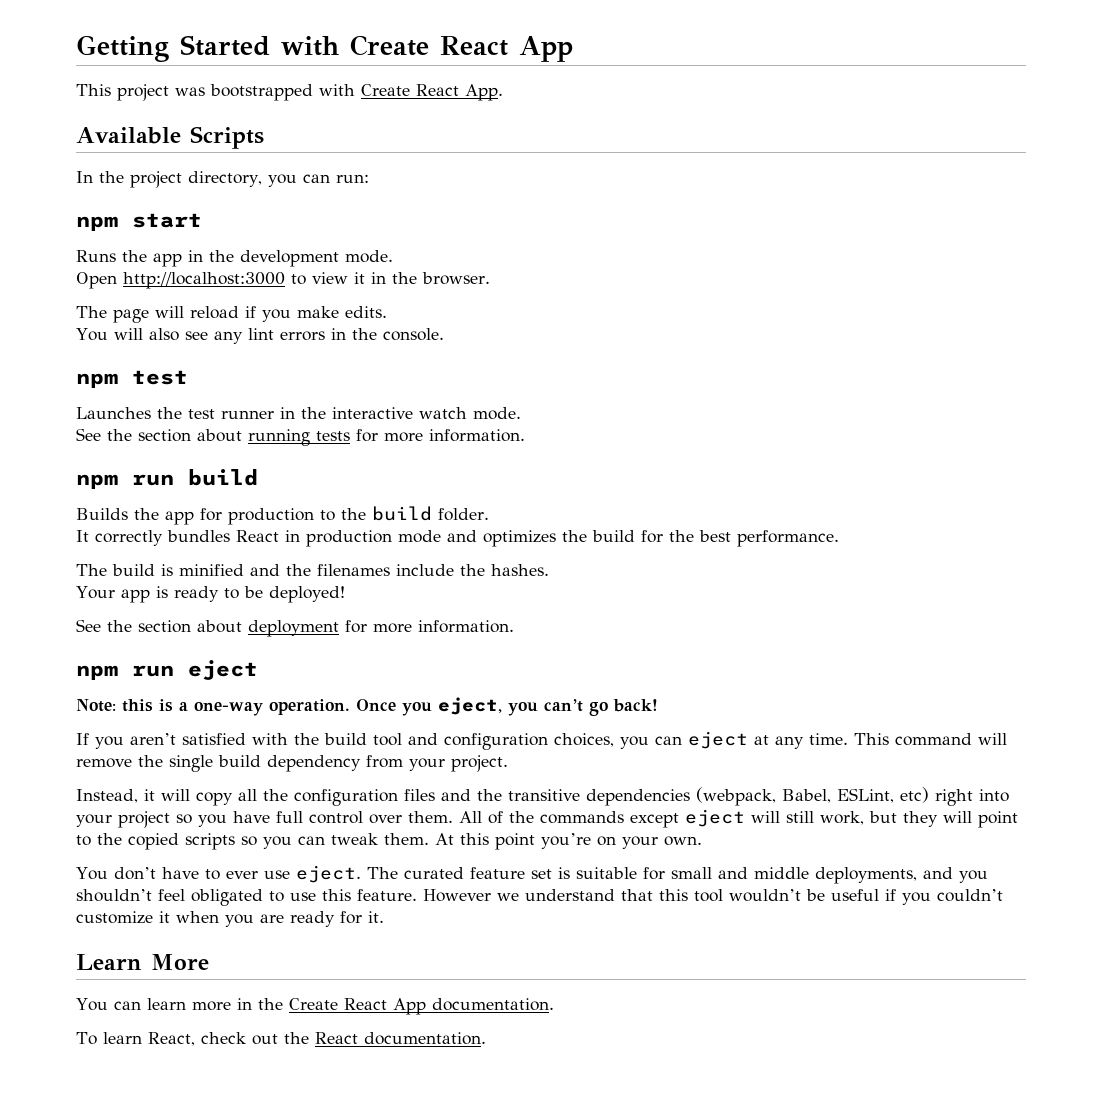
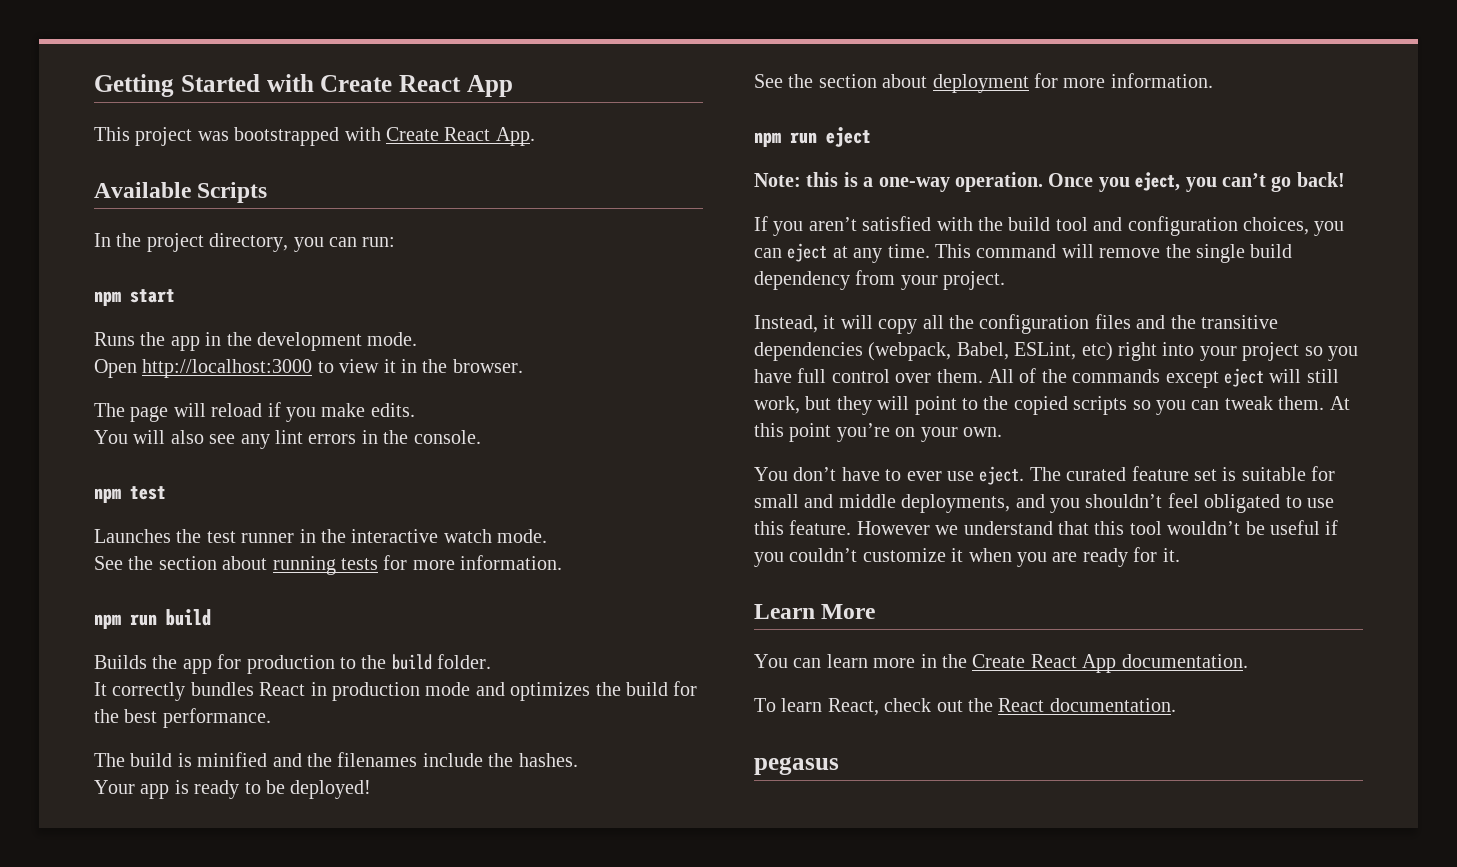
+ pegasus

